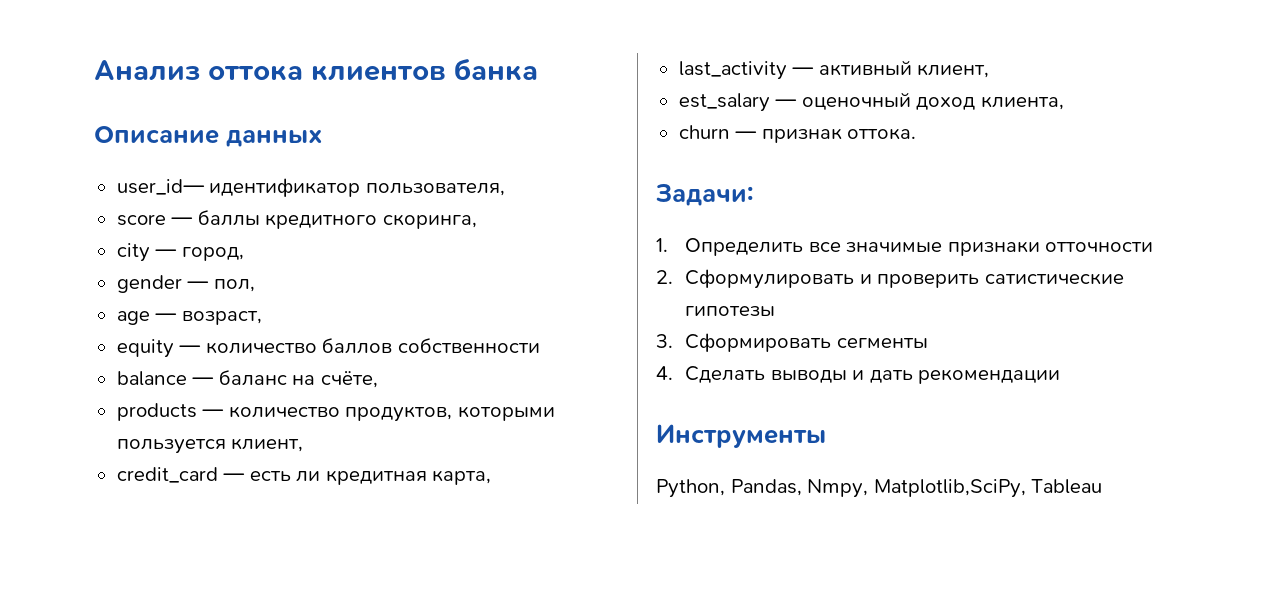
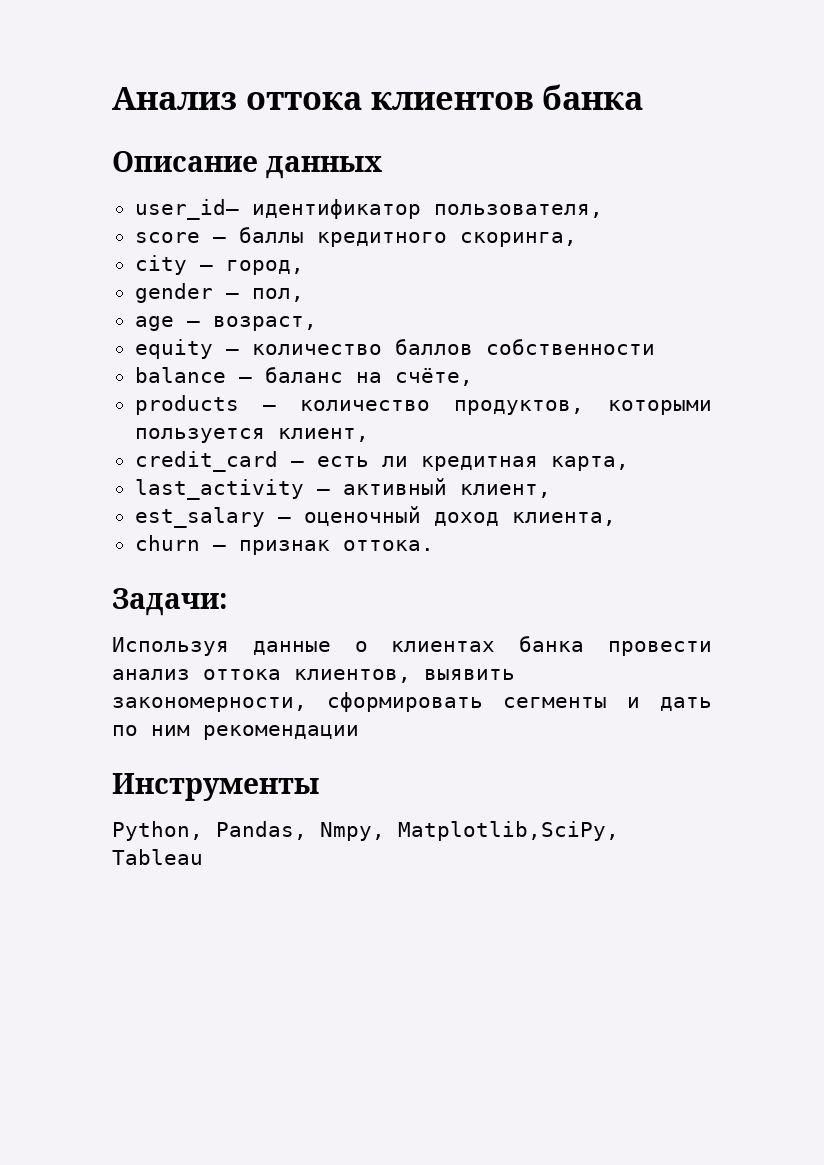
- 1. Определить все значимые признаки отточности
- 2. Сформулировать и проверить сатистические гипотезы
- 3. Сформировать сегменты
- 4. Сделать выводы и дать рекомендации
+ Используя данные о клиентах банка провести анализ оттока клиентов, выявить закономерности, сформировать сегменты и дать по ним рекомендации

